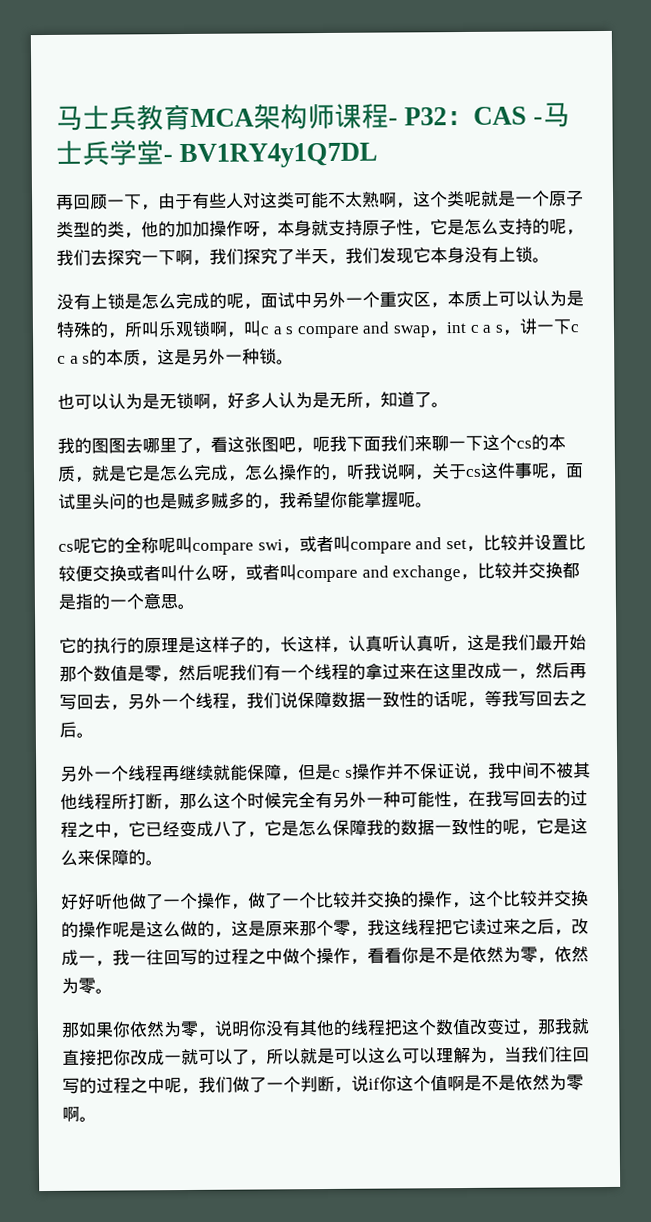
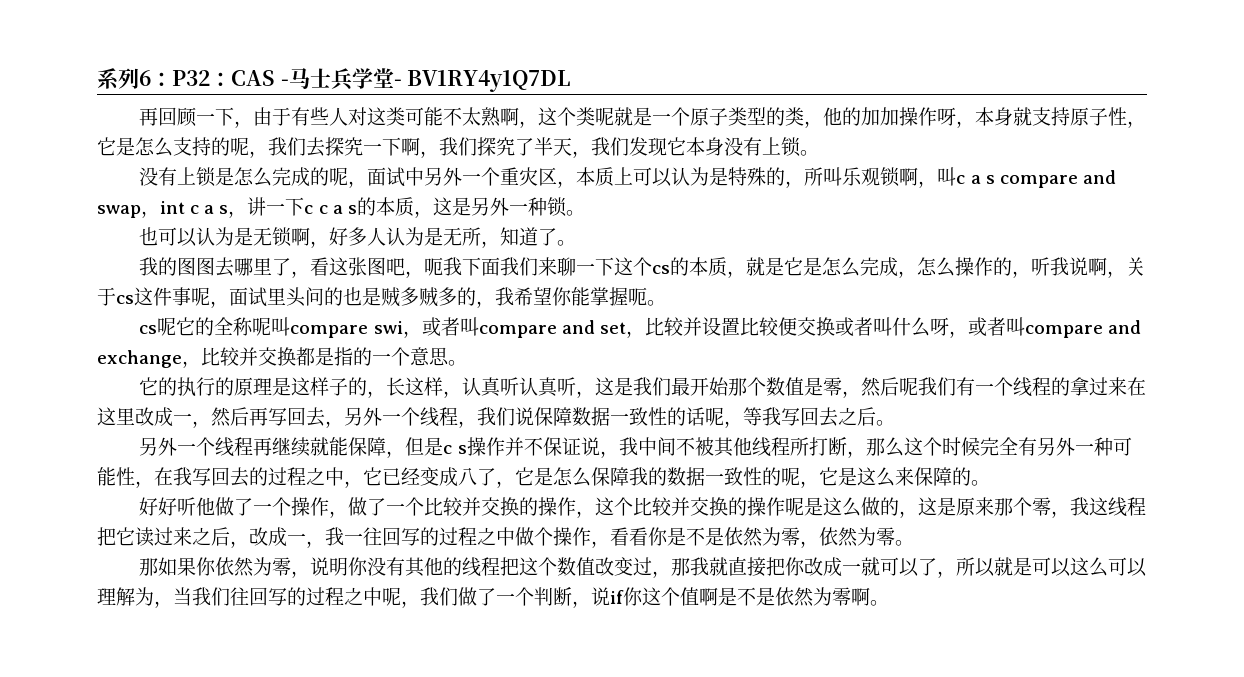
- 马士兵教育MCA架构师课程- P32：CAS -马士兵学堂- BV1RY4y1Q7DL
+ 系列6：P32：CAS -马士兵学堂- BV1RY4y1Q7DL

